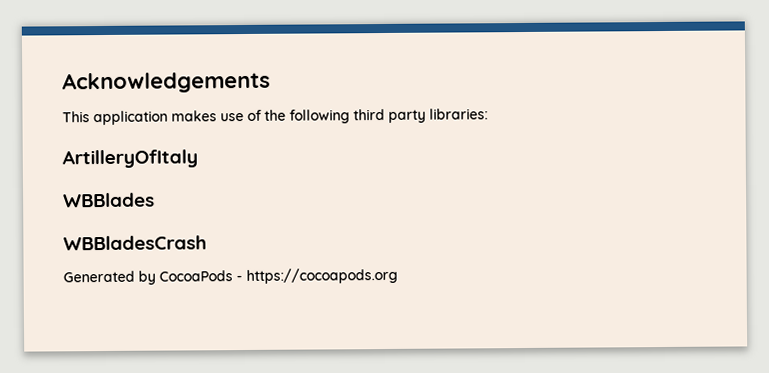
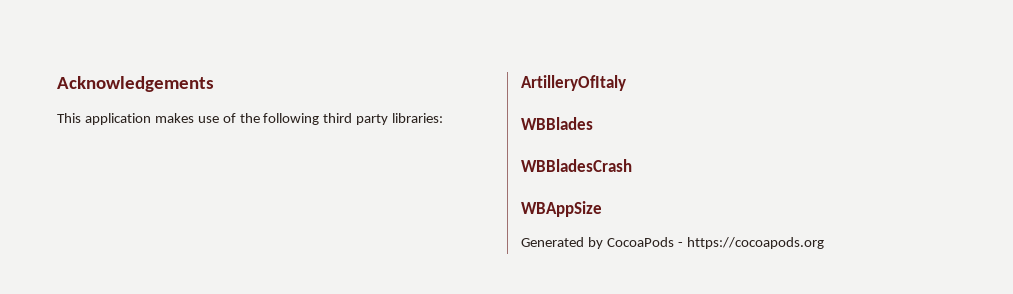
+ WBAppSize

